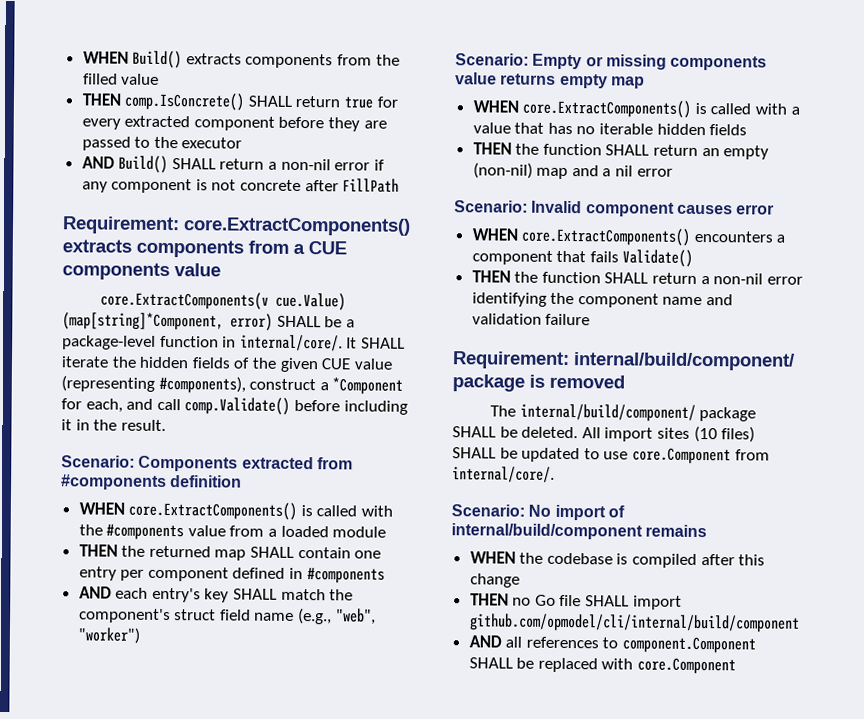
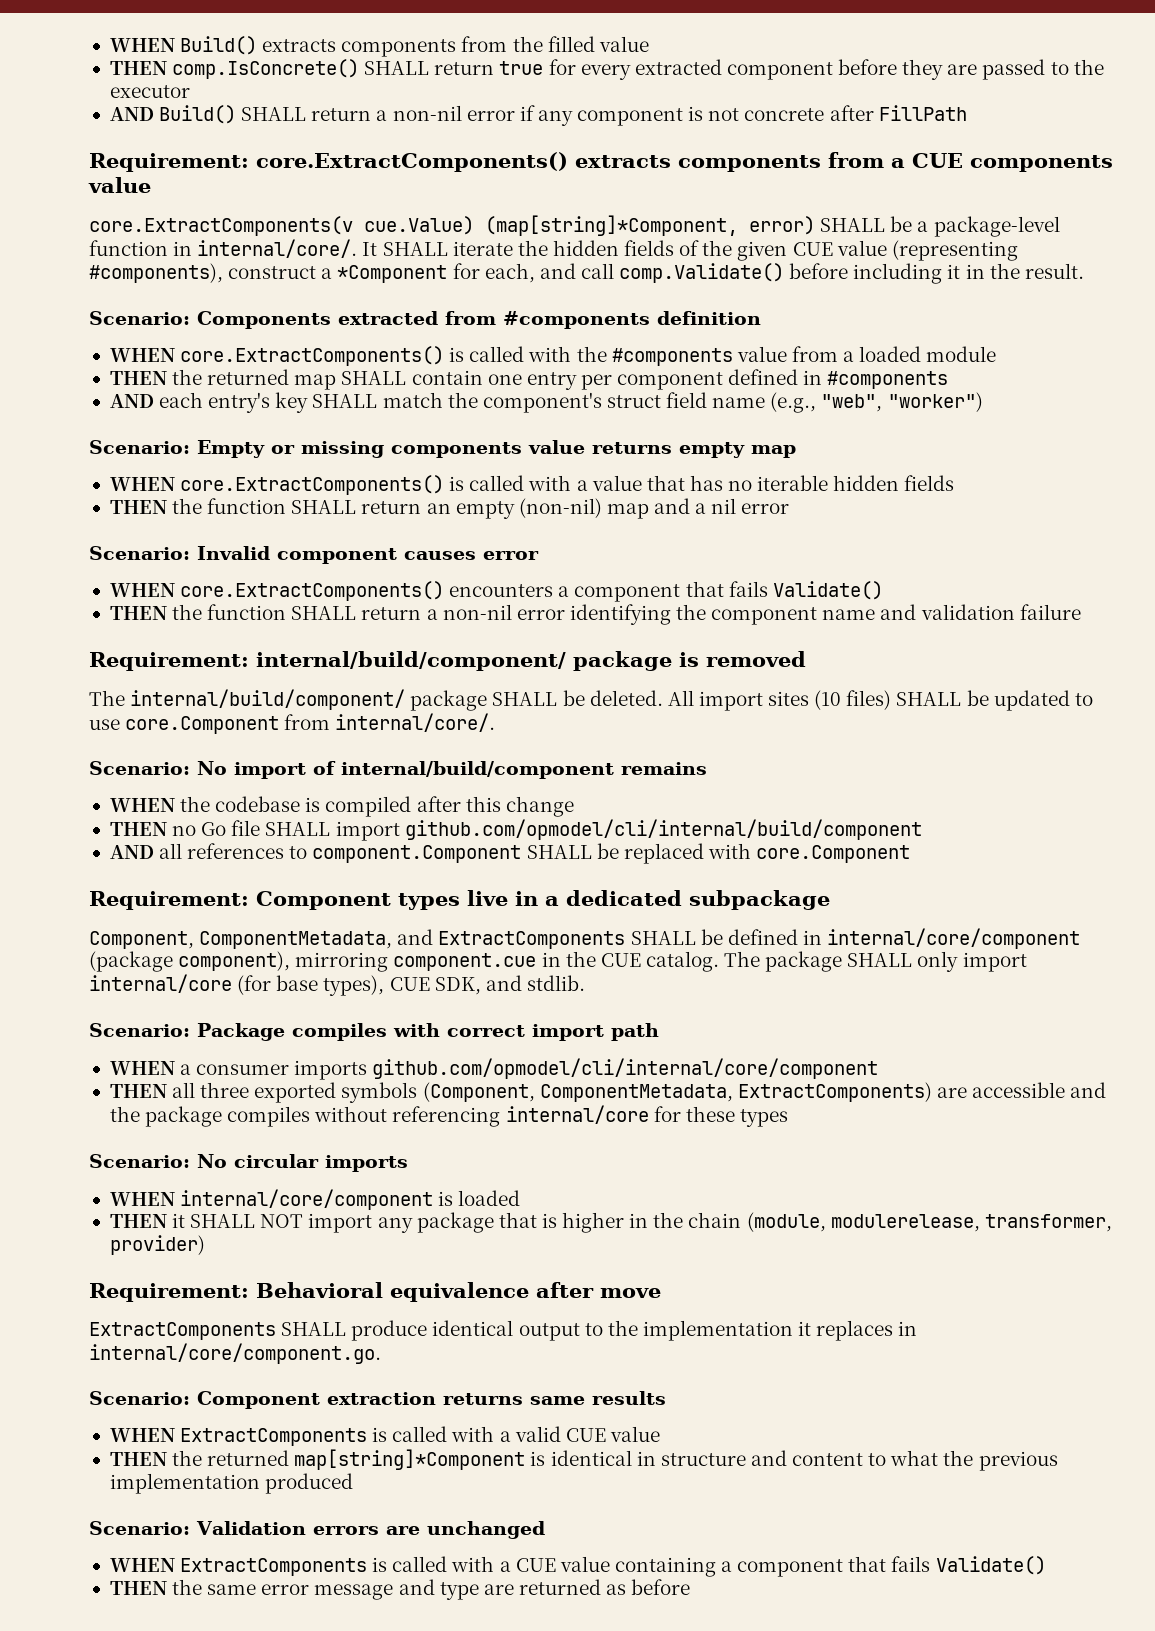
+ Requirement: Component types live in a dedicated subpackage
+ Component, ComponentMetadata, and ExtractComponents SHALL be defined in internal/core/component (package component), mirroring component.cue in the CUE catalog. The package SHALL only import internal/core (for base types), CUE SDK, and stdlib.
+ Scenario: Package compiles with correct import path
+ WHEN a consumer imports github.com/opmodel/cli/internal/core/component
+ THEN all three exported symbols (Component, ComponentMetadata, ExtractComponents) are accessible and the package compiles without referencing internal/core for these types
+ Scenario: No circular imports
+ WHEN internal/core/component is loaded
+ THEN it SHALL NOT import any package that is higher in the chain (module, modulerelease, transformer, provider)
+ Requirement: Behavioral equivalence after move
+ ExtractComponents SHALL produce identical output to the implementation it replaces in internal/core/component.go.
+ Scenario: Component extraction returns same results
+ WHEN ExtractComponents is called with a valid CUE value
+ THEN the returned map[string]*Component is identical in structure and content to what the previous implementation produced
+ Scenario: Validation errors are unchanged
+ WHEN ExtractComponents is called with a CUE value containing a component that fails Validate()
+ THEN the same error message and type are returned as before

